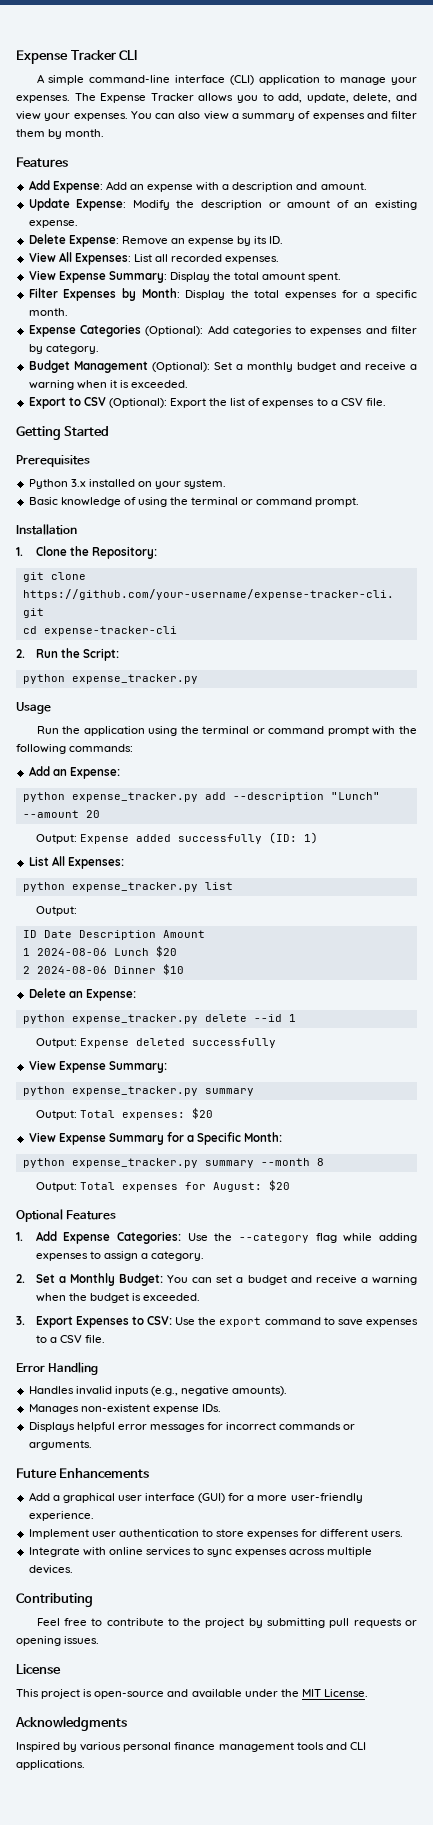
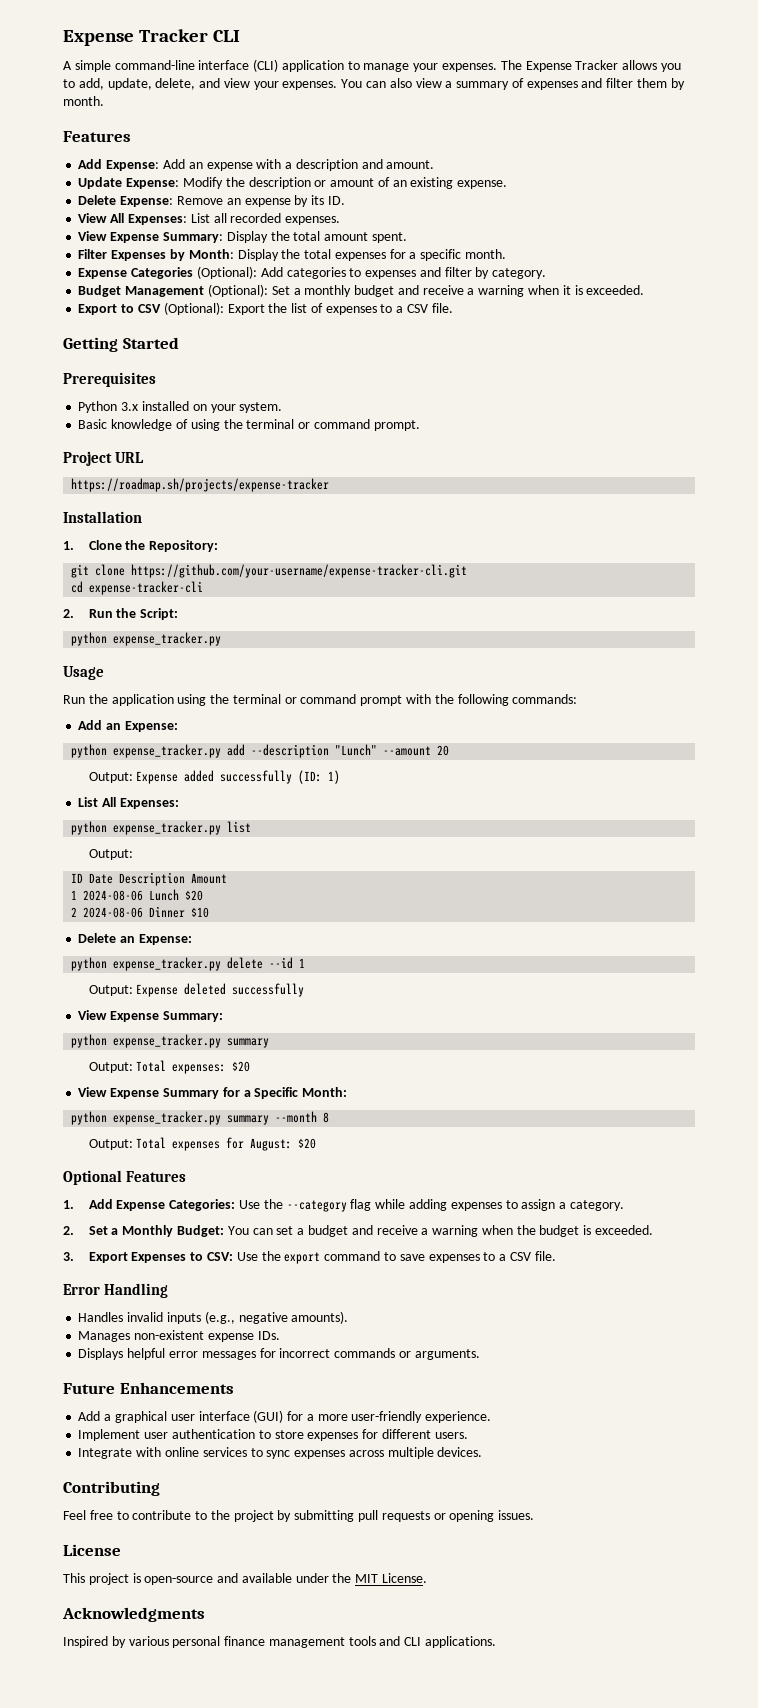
+ Project URL
+ https://roadmap.sh/projects/expense-tracker

